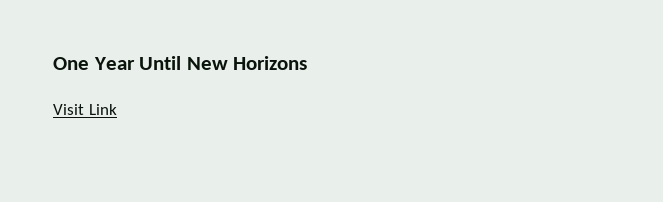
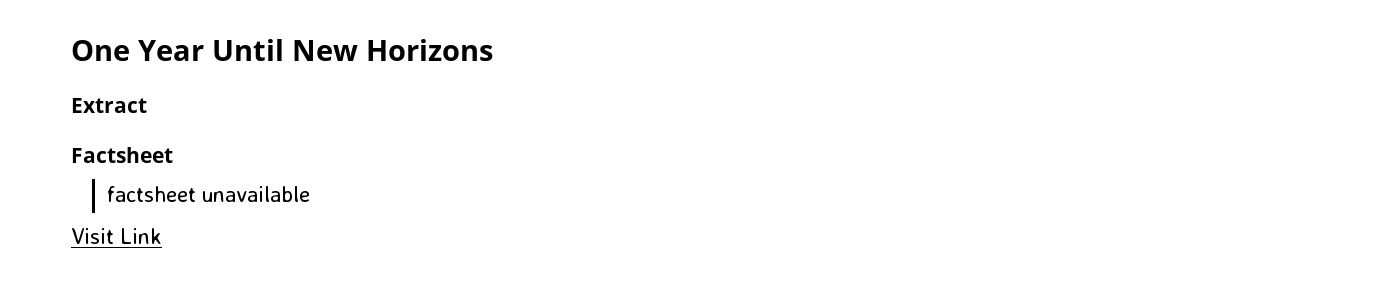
+ Extract
+ Factsheet
+ factsheet unavailable

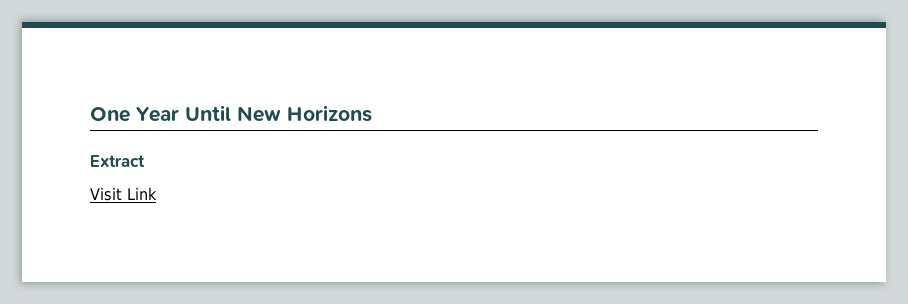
- Factsheet
- factsheet unavailable

